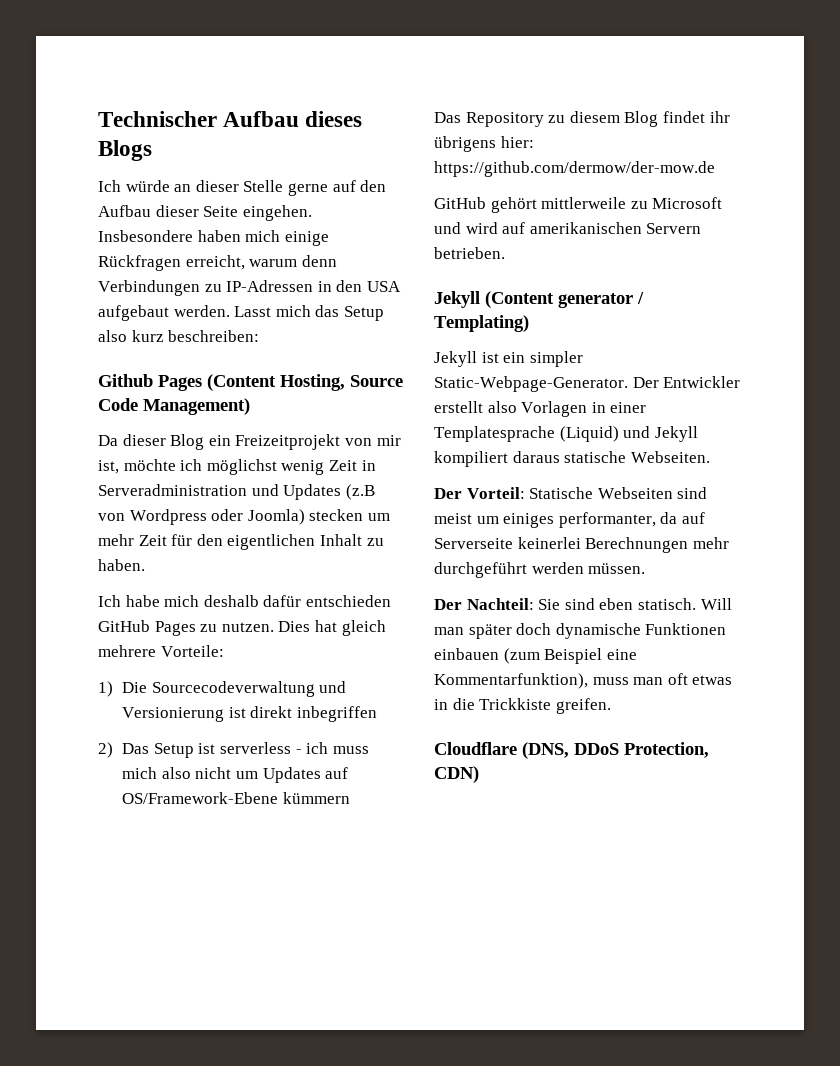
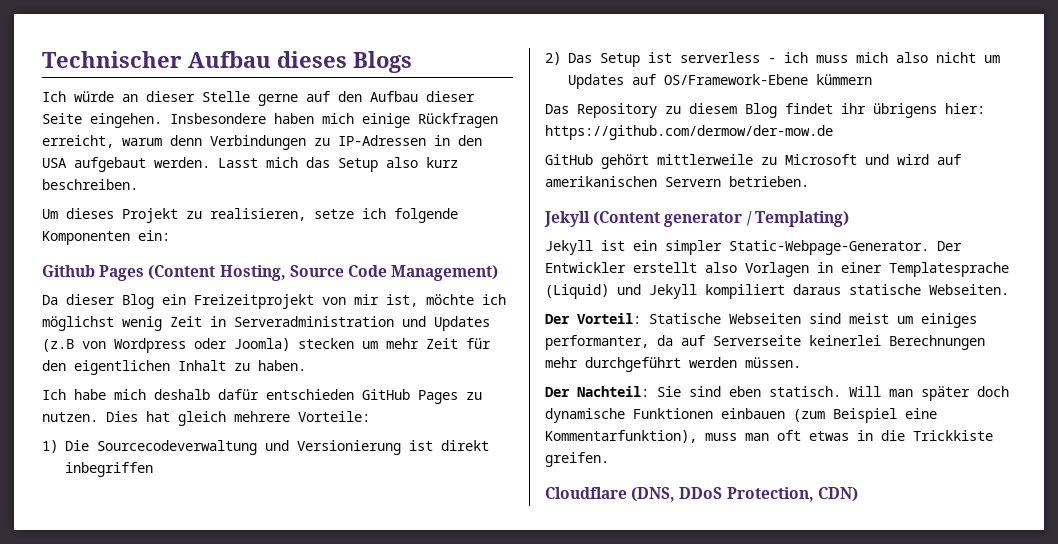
- Lasst mich das Setup also kurz beschreiben:
+ Lasst mich das Setup also kurz beschreiben.
+ Um dieses Projekt zu realisieren, setze ich folgende Komponenten ein:

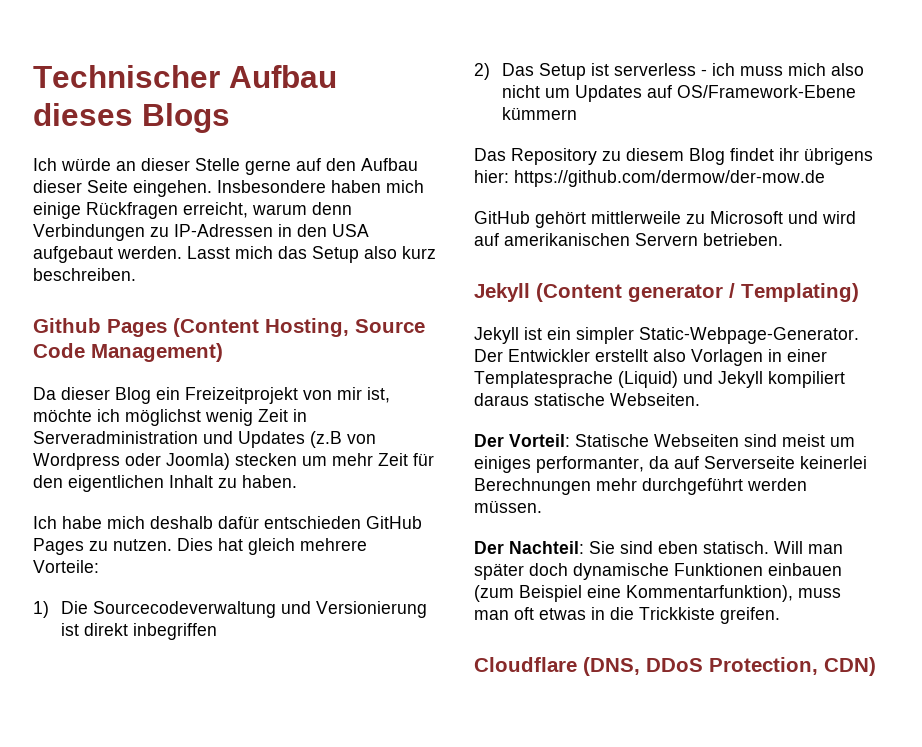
- Um dieses Projekt zu realisieren, setze ich folgende Komponenten ein:

